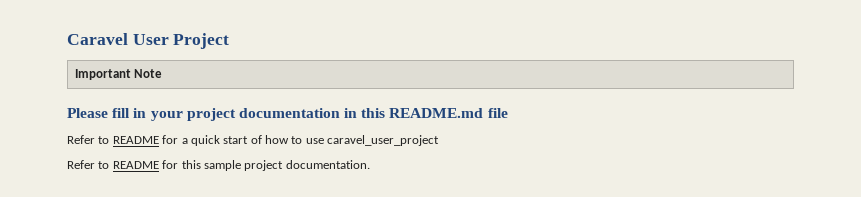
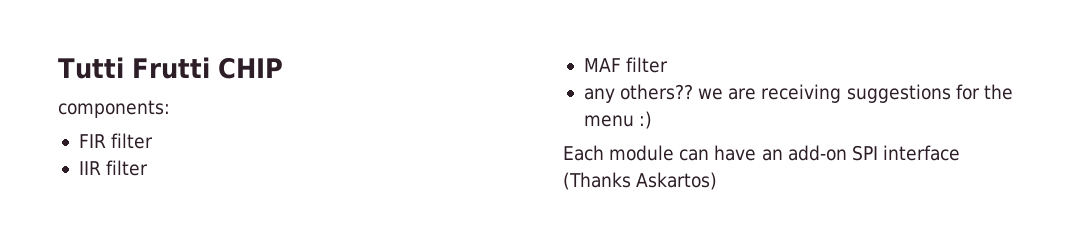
- Caravel User Project
- Important Note
- Please fill in your project documentation in this README.md file
- Refer to README for a quick start of how to use caravel_user_project
- Refer to README for this sample project documentation.
+ Tutti Frutti CHIP
+ components:
+ FIR filter
+ IIR filter
+ MAF filter
+ any others?? we are receiving suggestions for the menu :)
+ Each module can have an add-on SPI interface (Thanks Askartos)

